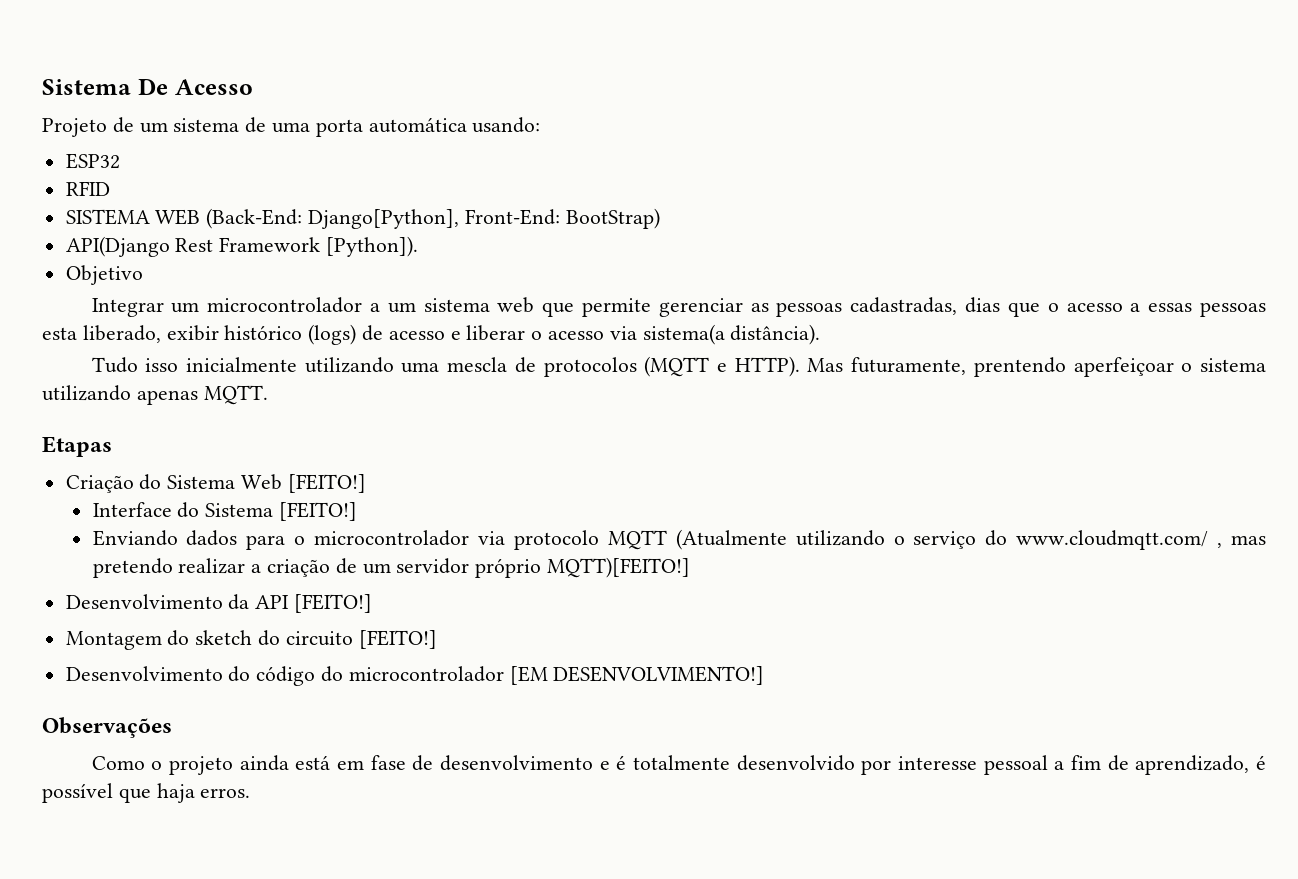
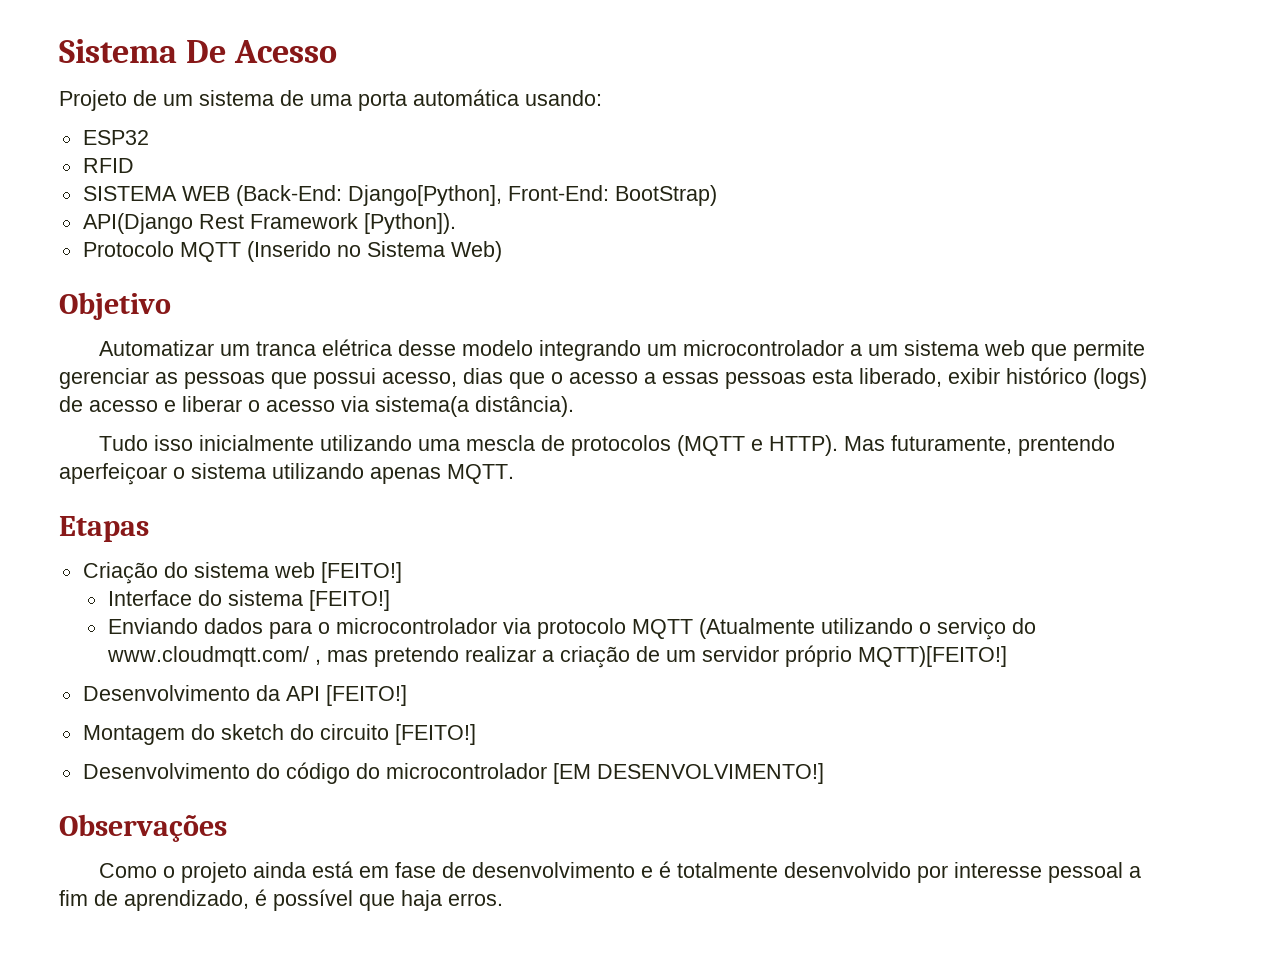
+ Protocolo MQTT (Inserido no Sistema Web)
  Objetivo
- Integrar um microcontrolador a um sistema web que permite gerenciar as pessoas cadastradas, dias que o acesso a essas pessoas esta liberado, exibir histórico (logs) de acesso e liberar o acesso via sistema(a distância).
+ Automatizar um tranca elétrica desse modelo integrando um microcontrolador a um sistema web que permite gerenciar as pessoas que possui acesso, dias que o acesso a essas pessoas esta liberado, exibir histórico (logs) de acesso e liberar o acesso via sistema(a distância).
- Criação do Sistema Web [FEITO!]
+ Criação do sistema web [FEITO!]
- Interface do Sistema [FEITO!]
+ Interface do sistema [FEITO!]

